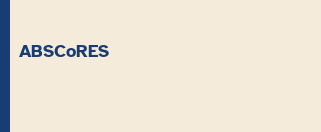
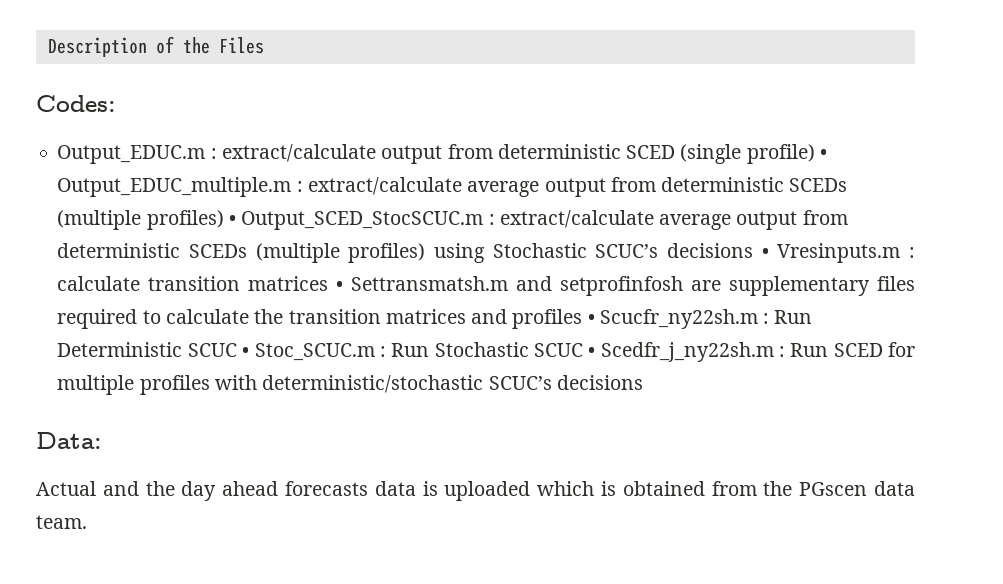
- ABSCoRES
+ Description of the Files
+ Codes:
+ Output_EDUC.m : extract/calculate output from deterministic SCED (single profile) • Output_EDUC_multiple.m : extract/calculate average output from deterministic SCEDs (multiple profiles) • Output_SCED_StocSCUC.m : extract/calculate average output from deterministic SCEDs (multiple profiles) using Stochastic SCUC’s decisions • Vresinputs.m : calculate transition matrices • Settransmatsh.m and setprofinfosh are supplementary files required to calculate the transition matrices and profiles • Scucfr_ny22sh.m : Run Deterministic SCUC • Stoc_SCUC.m : Run Stochastic SCUC • Scedfr_j_ny22sh.m : Run SCED for multiple profiles with deterministic/stochastic SCUC’s decisions
+ Data:
+ Actual and the day ahead forecasts data is uploaded which is obtained from the PGscen data team.

